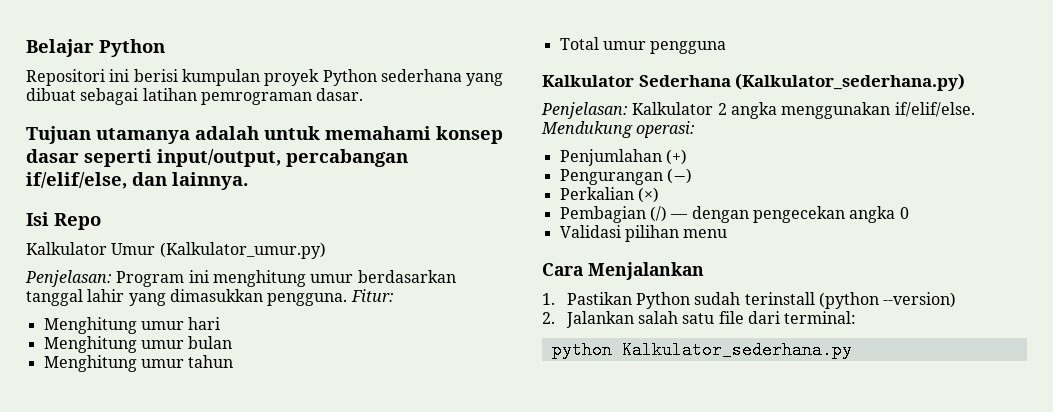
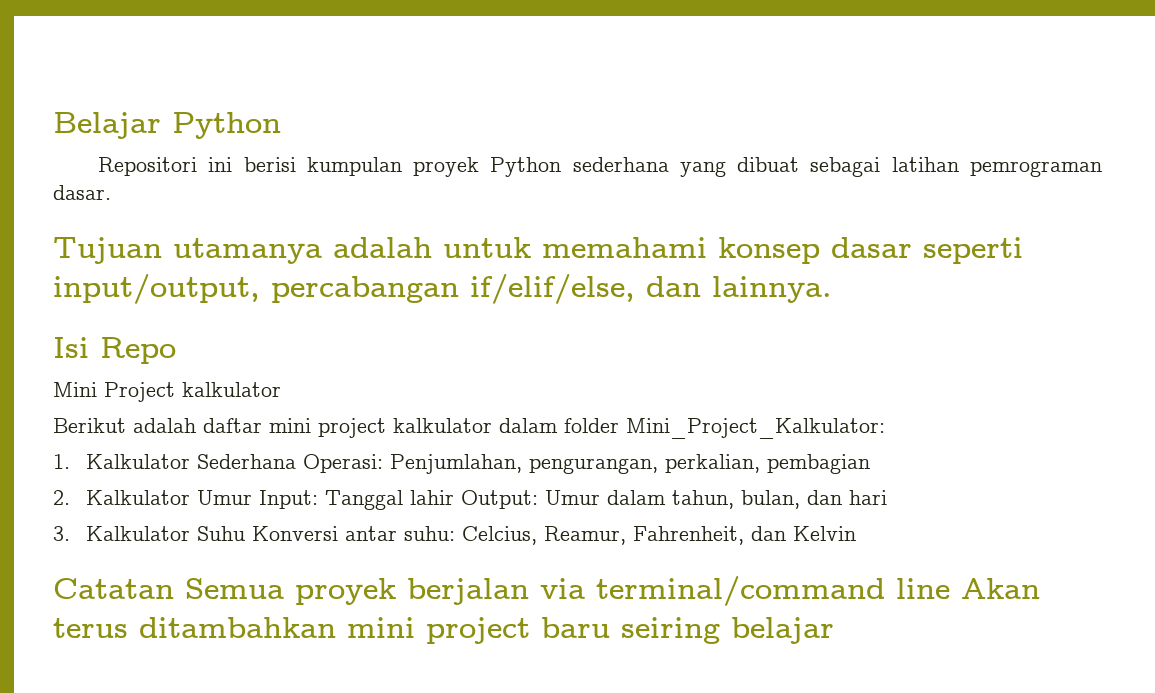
- Kalkulator Umur (Kalkulator_umur.py)
- Penjelasan: Program ini menghitung umur berdasarkan tanggal lahir yang dimasukkan pengguna. Fitur:
- Menghitung umur hari
- Menghitung umur bulan
- Menghitung umur tahun
- Total umur pengguna
- Kalkulator Sederhana (Kalkulator_sederhana.py)
- Penjelasan: Kalkulator 2 angka menggunakan if/elif/else. Mendukung operasi:
- Penjumlahan (+)
- Pengurangan (−)
- Perkalian (×)
- Pembagian (/) — dengan pengecekan angka 0
- Validasi pilihan menu
- Cara Menjalankan
- 1. Pastikan Python sudah terinstall (python --version)
- 2. Jalankan salah satu file dari terminal:
- python Kalkulator_sederhana.py
+ Mini Project kalkulator
+ Berikut adalah daftar mini project kalkulator dalam folder Mini_Project_Kalkulator:
+ 1. Kalkulator Sederhana Operasi: Penjumlahan, pengurangan, perkalian, pembagian
+ 2. Kalkulator Umur Input: Tanggal lahir Output: Umur dalam tahun, bulan, dan hari
+ 3. Kalkulator Suhu Konversi antar suhu: Celcius, Reamur, Fahrenheit, dan Kelvin
+ Catatan Semua proyek berjalan via terminal/command line Akan terus ditambahkan mini project baru seiring belajar

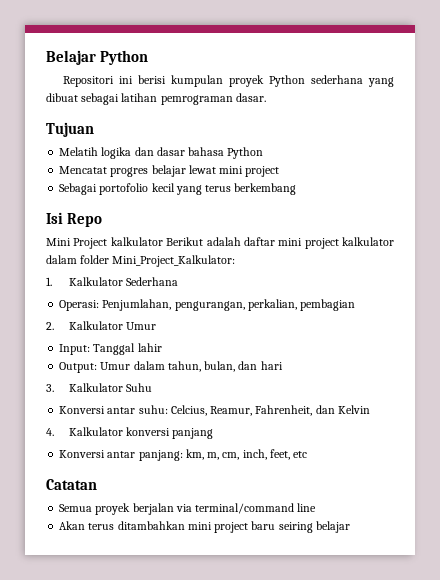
- Tujuan utamanya adalah untuk memahami konsep dasar seperti input/output, percabangan if/elif/else, dan lainnya.
+ Tujuan
+ Melatih logika dan dasar bahasa Python
+ Mencatat progres belajar lewat mini project
+ Sebagai portofolio kecil yang terus berkembang
- Mini Project kalkulator
- Berikut adalah daftar mini project kalkulator dalam folder Mini_Project_Kalkulator:
+ Mini Project kalkulator Berikut adalah daftar mini project kalkulator dalam folder Mini_Project_Kalkulator:
- 1. Kalkulator Sederhana Operasi: Penjumlahan, pengurangan, perkalian, pembagian
+ 1. Kalkulator Sederhana
+ Operasi: Penjumlahan, pengurangan, perkalian, pembagian
- 2. Kalkulator Umur Input: Tanggal lahir Output: Umur dalam tahun, bulan, dan hari
+ 2. Kalkulator Umur
+ Input: Tanggal lahir
+ Output: Umur dalam tahun, bulan, dan hari
- 3. Kalkulator Suhu Konversi antar suhu: Celcius, Reamur, Fahrenheit, dan Kelvin
+ 3. Kalkulator Suhu
+ Konversi antar suhu: Celcius, Reamur, Fahrenheit, dan Kelvin
+ 4. Kalkulator konversi panjang
+ Konversi antar panjang: km, m, cm, inch, feet, etc
- Catatan Semua proyek berjalan via terminal/command line Akan terus ditambahkan mini project baru seiring belajar
+ Catatan
+ Semua proyek berjalan via terminal/command line
+ Akan terus ditambahkan mini project baru seiring belajar

